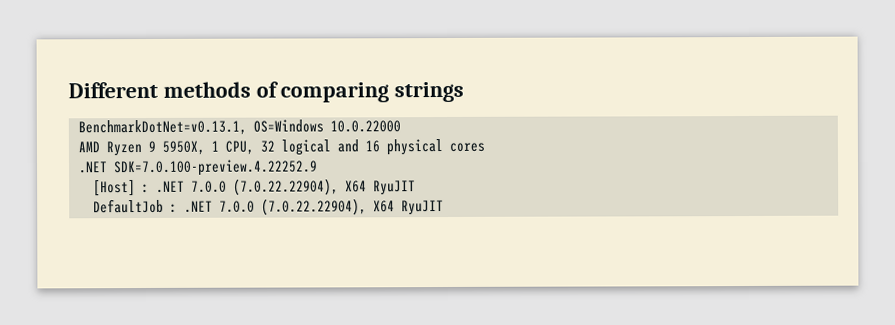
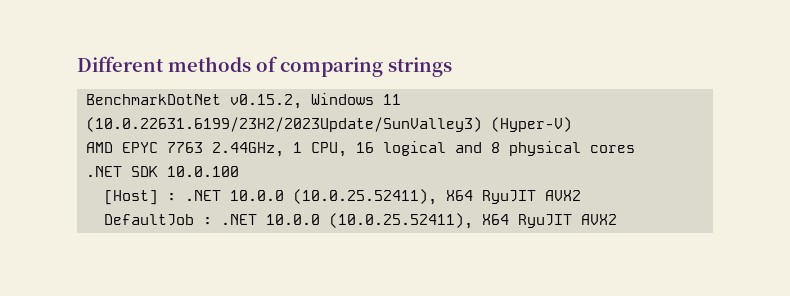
- BenchmarkDotNet=v0.13.1, OS=Windows 10.0.22000
- AMD Ryzen 9 5950X, 1 CPU, 32 logical and 16 physical cores
+ BenchmarkDotNet v0.15.2, Windows 11 (10.0.22631.6199/23H2/2023Update/SunValley3) (Hyper-V)
+ AMD EPYC 7763 2.44GHz, 1 CPU, 16 logical and 8 physical cores
- .NET SDK=7.0.100-preview.4.22252.9
+ .NET SDK 10.0.100
- [Host] : .NET 7.0.0 (7.0.22.22904), X64 RyuJIT
+ [Host] : .NET 10.0.0 (10.0.25.52411), X64 RyuJIT AVX2
- DefaultJob : .NET 7.0.0 (7.0.22.22904), X64 RyuJIT
+ DefaultJob : .NET 10.0.0 (10.0.25.52411), X64 RyuJIT AVX2

